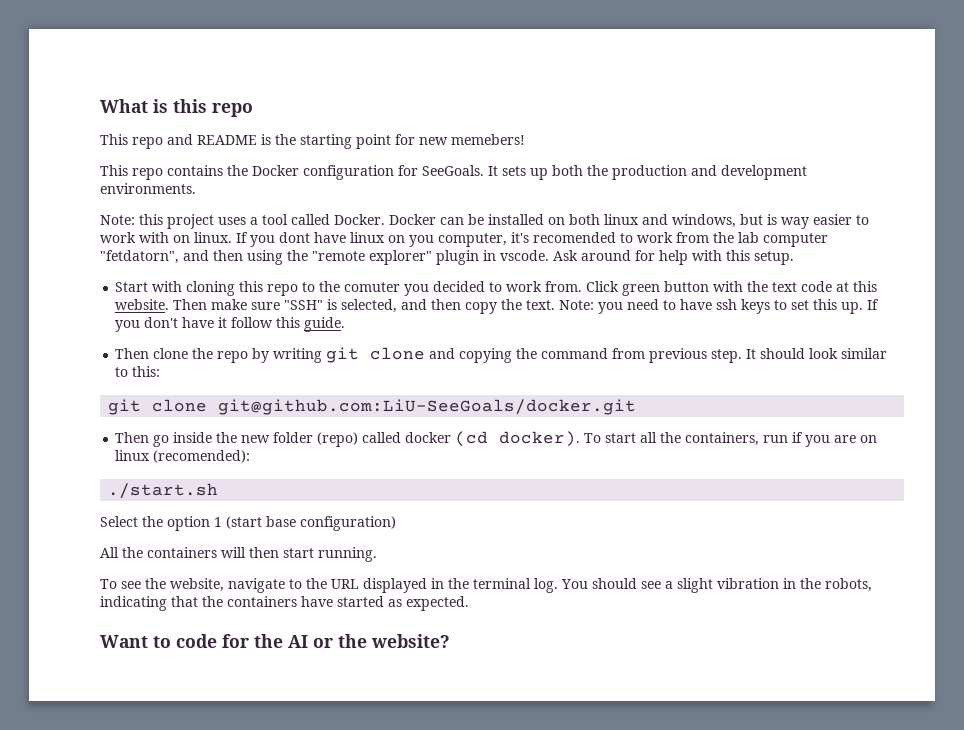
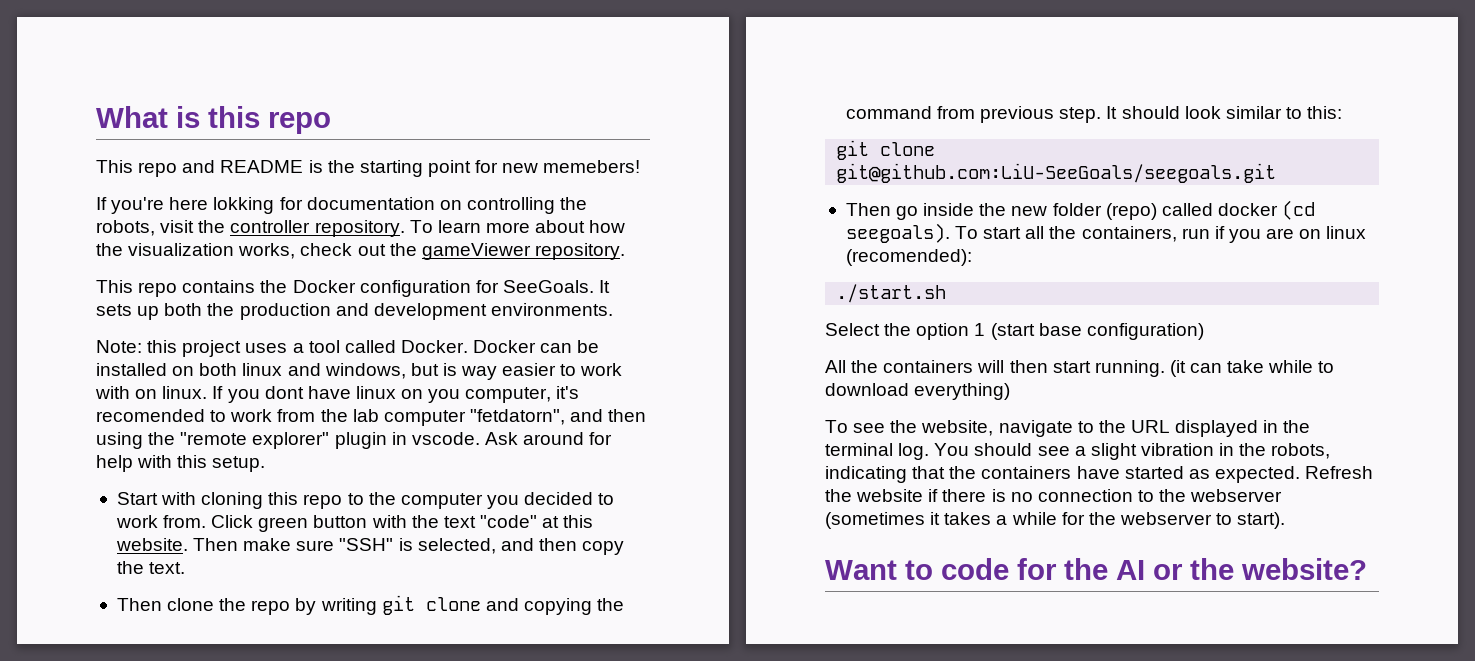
+ If you're here lokking for documentation on controlling the robots, visit the controller repository. To learn more about how the visualization works, check out the gameViewer repository.
- Start with cloning this repo to the comuter you decided to work from.
+ Start with cloning this repo to the computer you decided to work from.
- Click green button with the text code at this website.
+ Click green button with the text "code" at this website.
- Note: you need to have ssh keys to set this up. If you don't have it follow this guide.
- git clone git@github.com:LiU-SeeGoals/docker.git
+ git clone git@github.com:LiU-SeeGoals/seegoals.git
- Then go inside the new folder (repo) called docker (cd docker).
+ Then go inside the new folder (repo) called docker (cd seegoals).
+ (it can take while to download everything)
+ Refresh the website if there is no connection to the webserver (sometimes it takes a while for the webserver to start).

